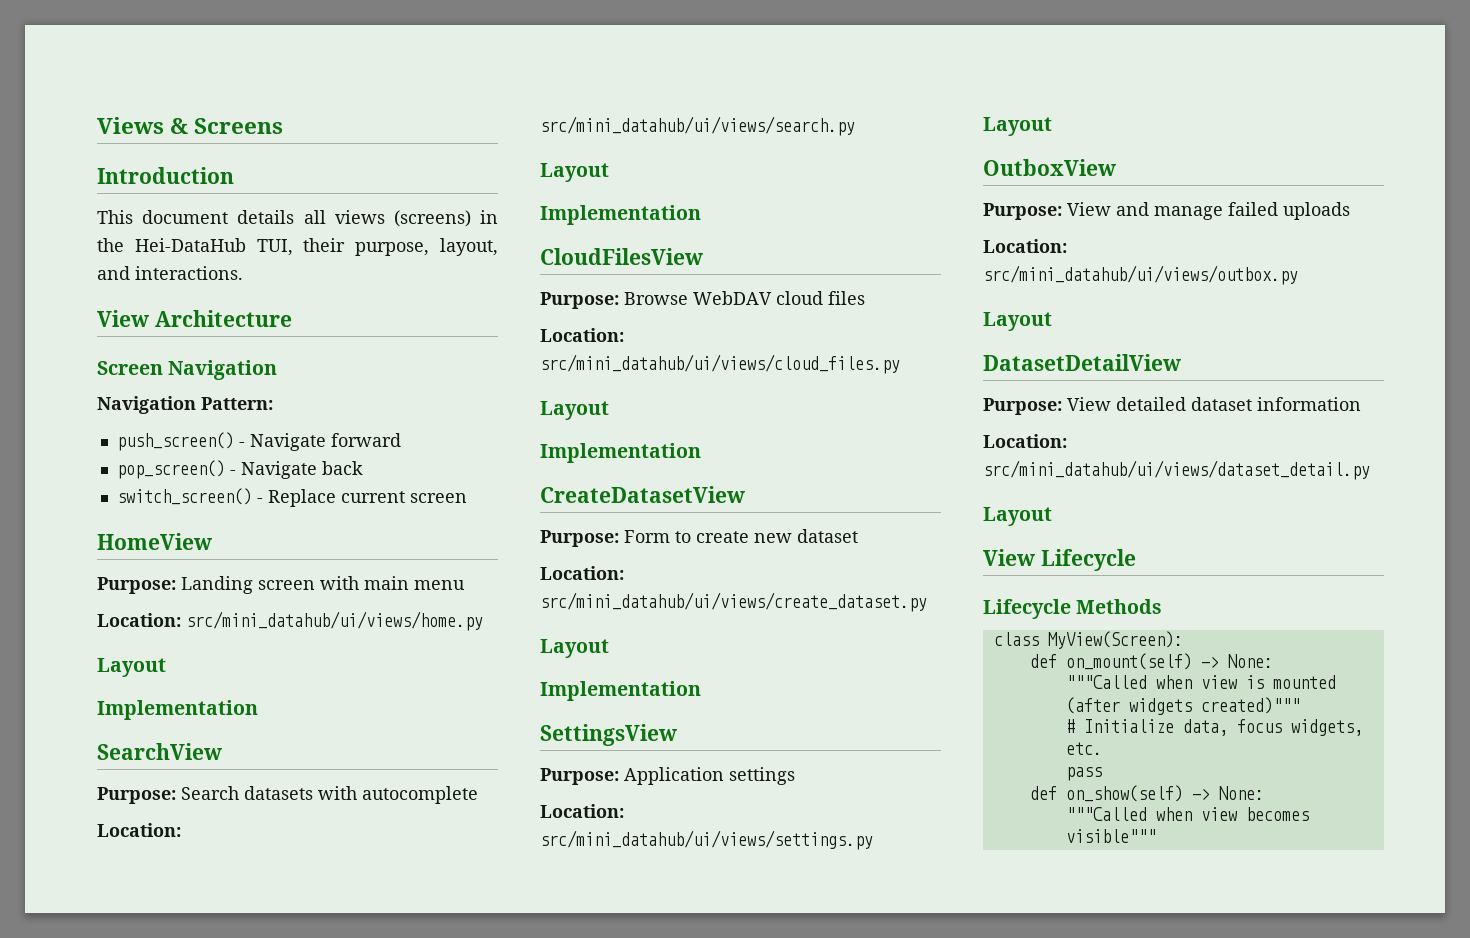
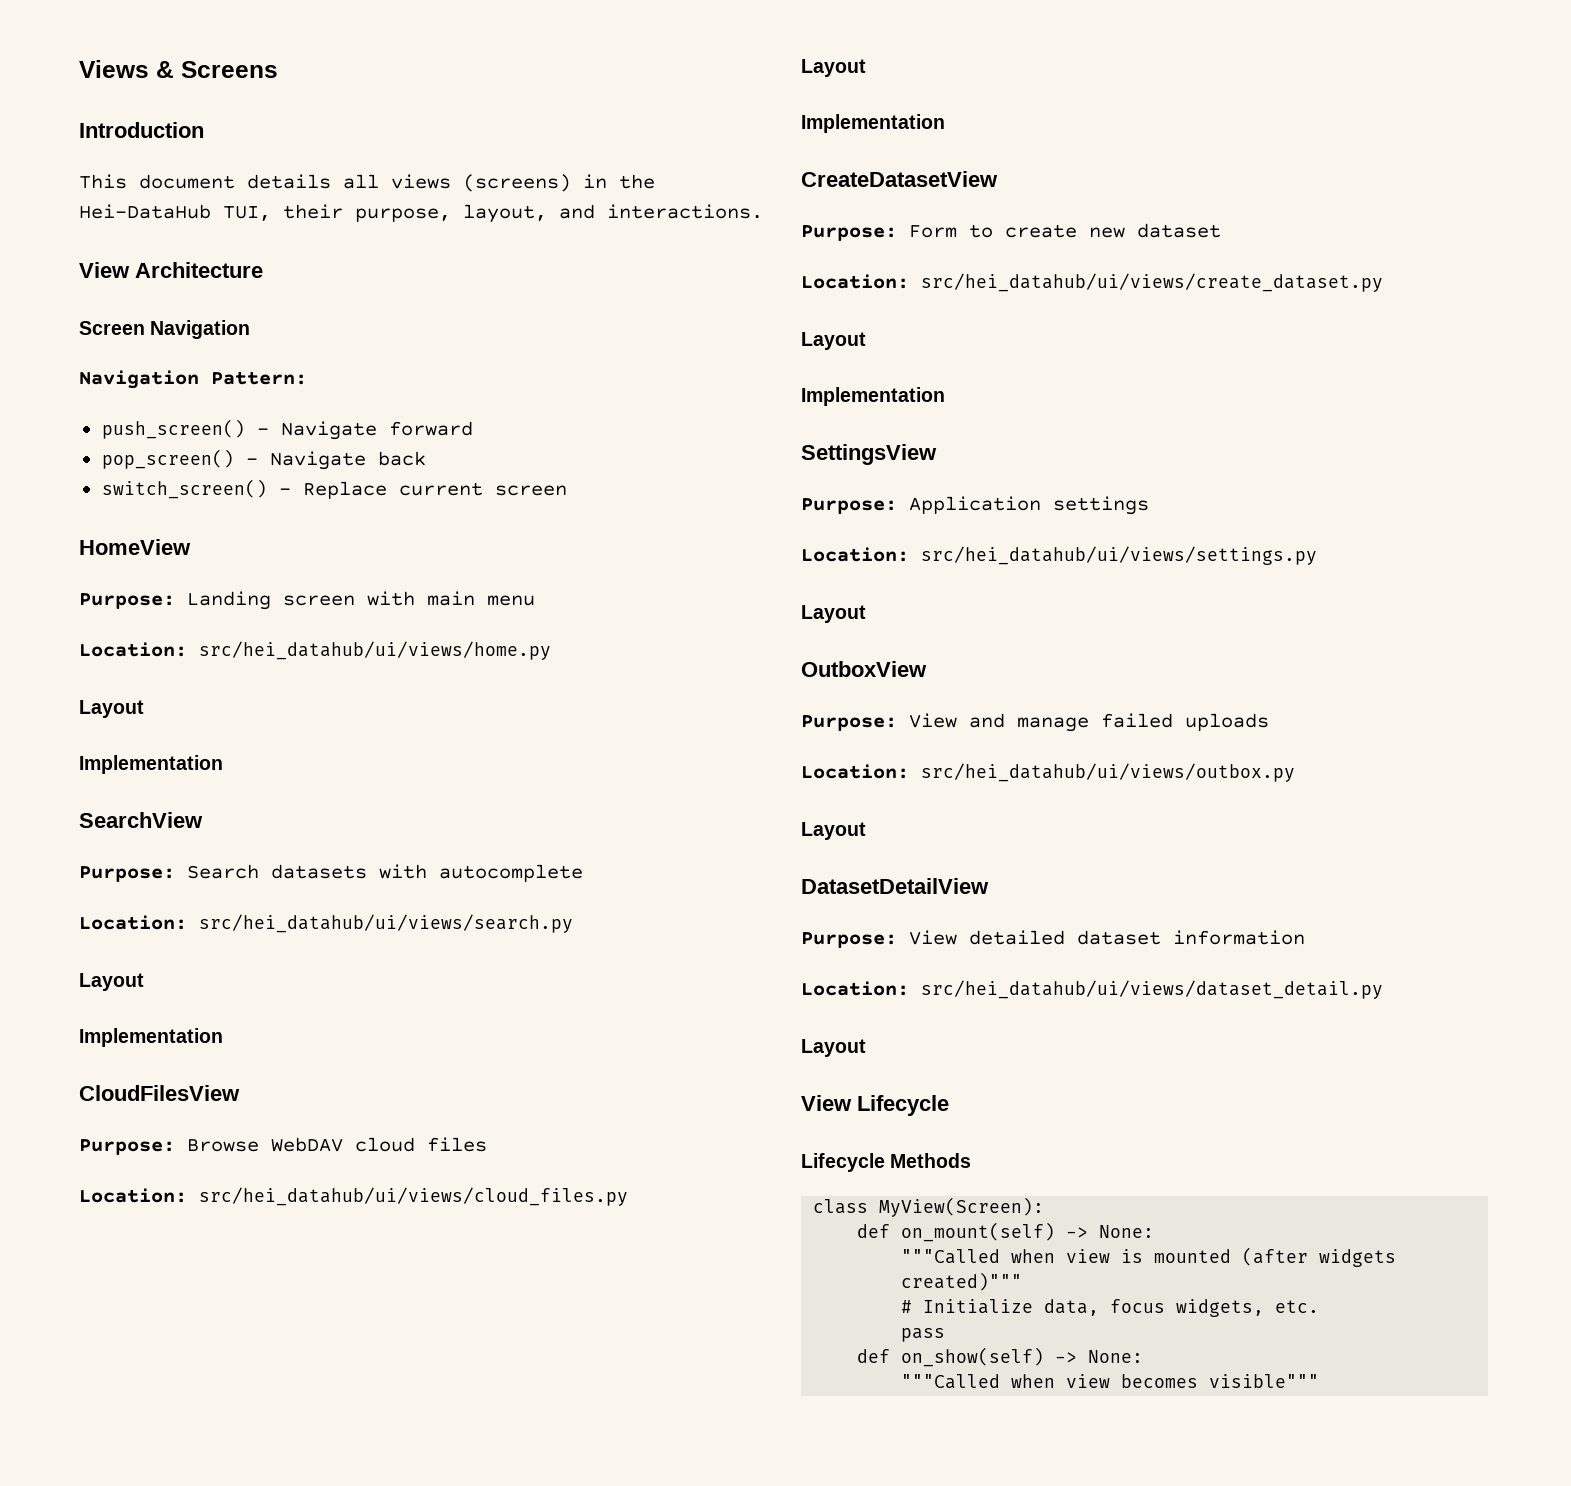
- Location: src/mini_datahub/ui/views/home.py
+ Location: src/hei_datahub/ui/views/home.py
- Location: src/mini_datahub/ui/views/search.py
+ Location: src/hei_datahub/ui/views/search.py
- Location: src/mini_datahub/ui/views/cloud_files.py
+ Location: src/hei_datahub/ui/views/cloud_files.py
- Location: src/mini_datahub/ui/views/create_dataset.py
+ Location: src/hei_datahub/ui/views/create_dataset.py
- Location: src/mini_datahub/ui/views/settings.py
+ Location: src/hei_datahub/ui/views/settings.py
- Location: src/mini_datahub/ui/views/outbox.py
+ Location: src/hei_datahub/ui/views/outbox.py
- Location: src/mini_datahub/ui/views/dataset_detail.py
+ Location: src/hei_datahub/ui/views/dataset_detail.py

